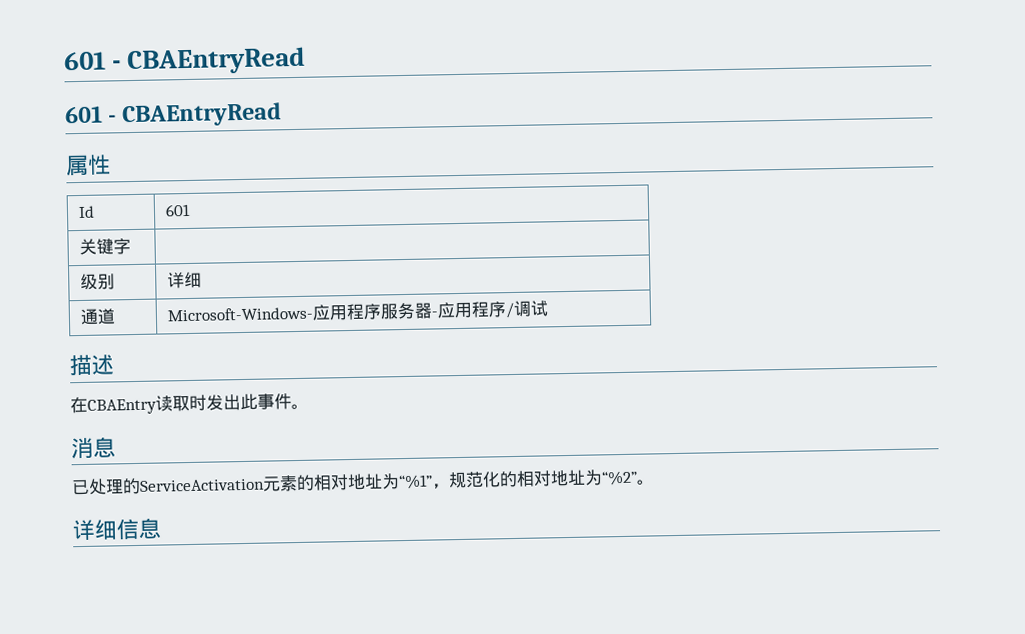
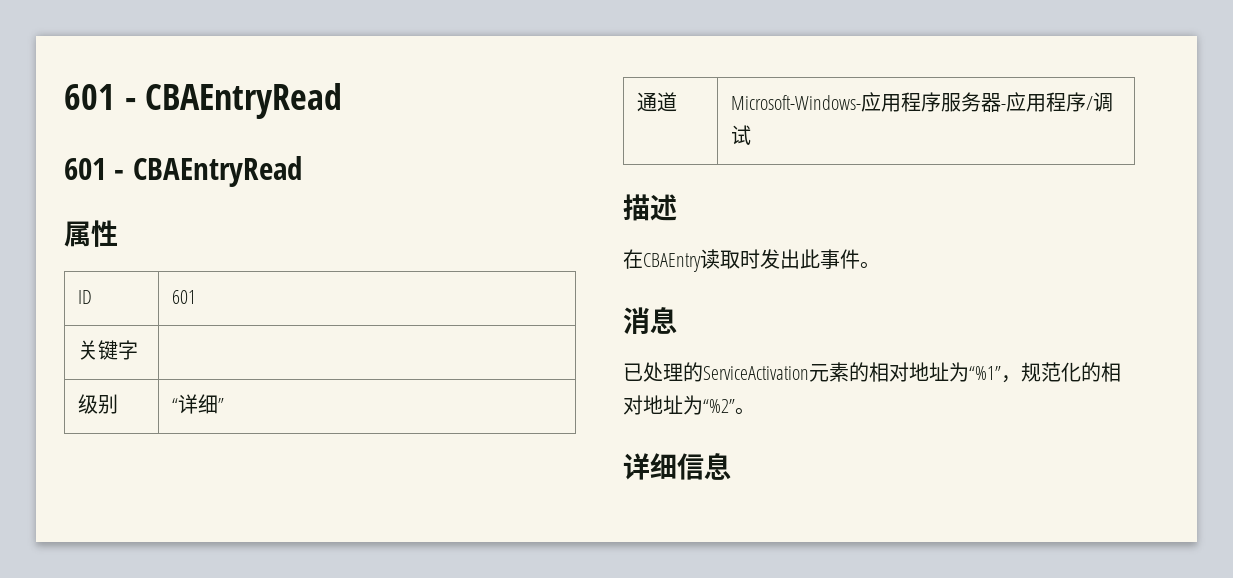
- Id | 601
+ ID | 601
- 级别 | 详细
+ 级别 | “详细”

